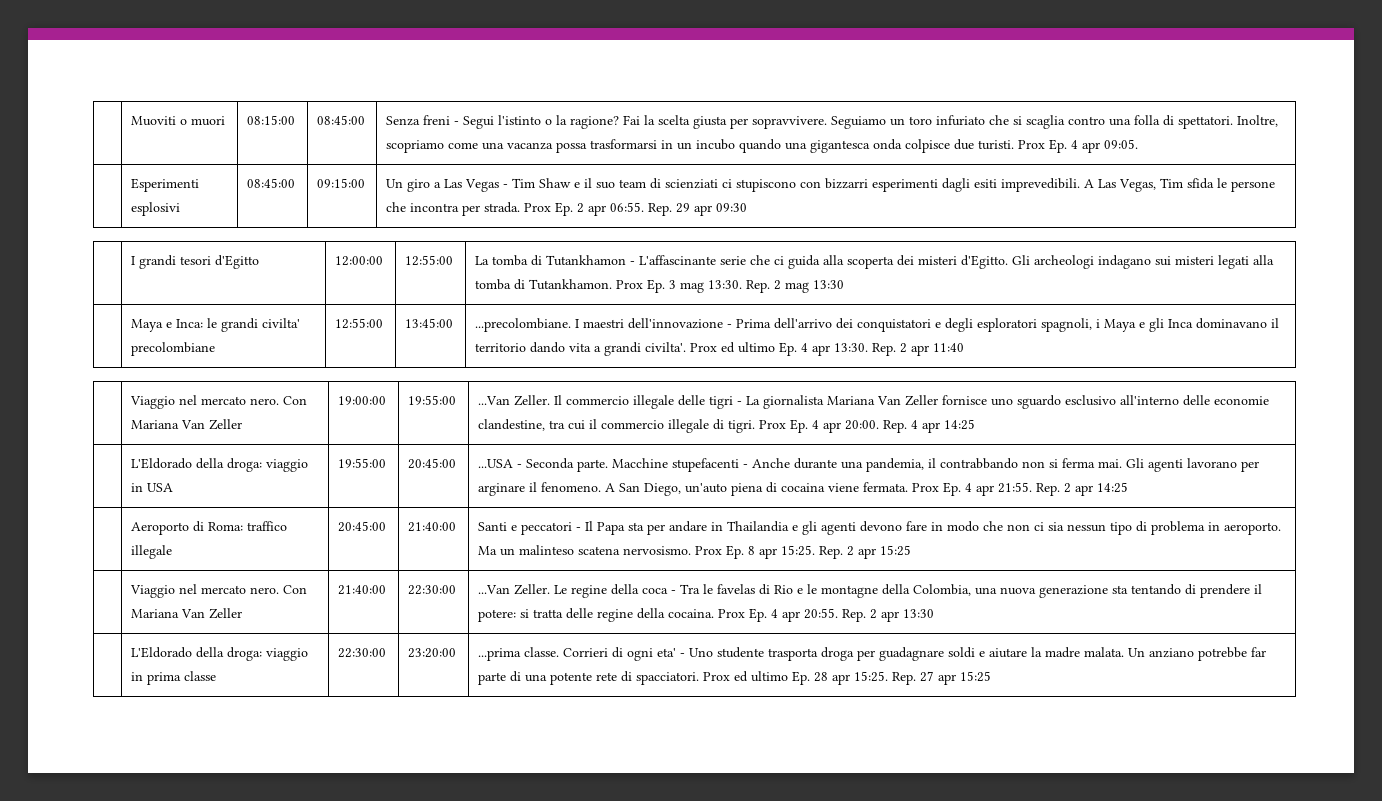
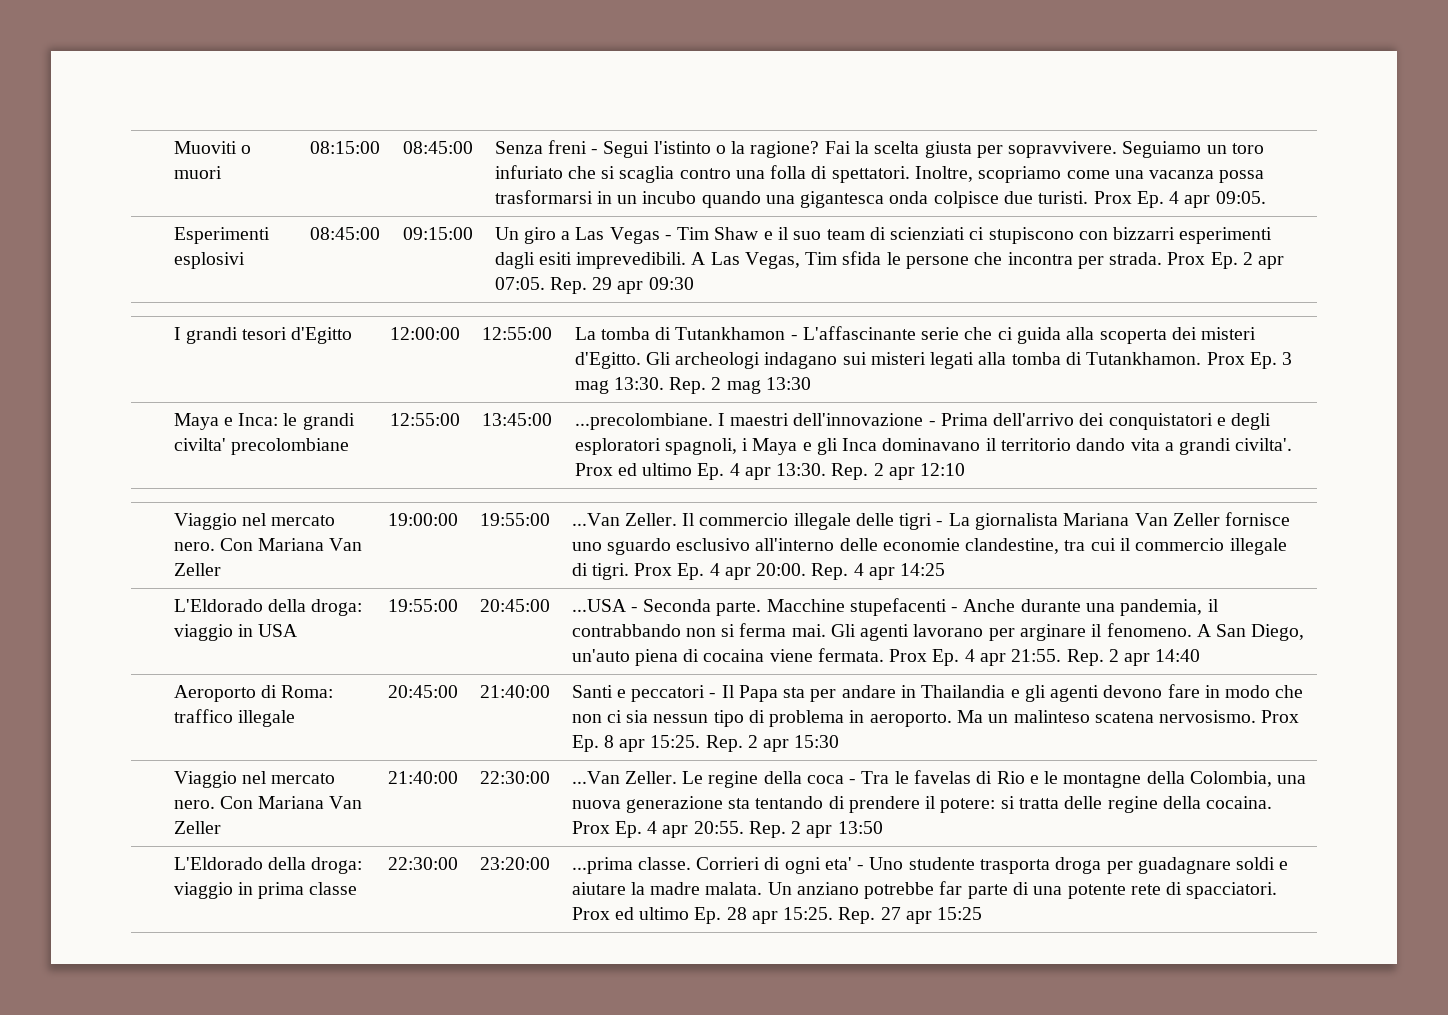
- Prox Ep. 2 apr 06:55.
+ Prox Ep. 2 apr 07:05.
- Rep. 2 apr 11:40
+ Rep. 2 apr 12:10
- Rep. 2 apr 14:25
+ Rep. 2 apr 14:40
- Rep. 2 apr 15:25
+ Rep. 2 apr 15:30
- Rep. 2 apr 13:30
+ Rep. 2 apr 13:50

